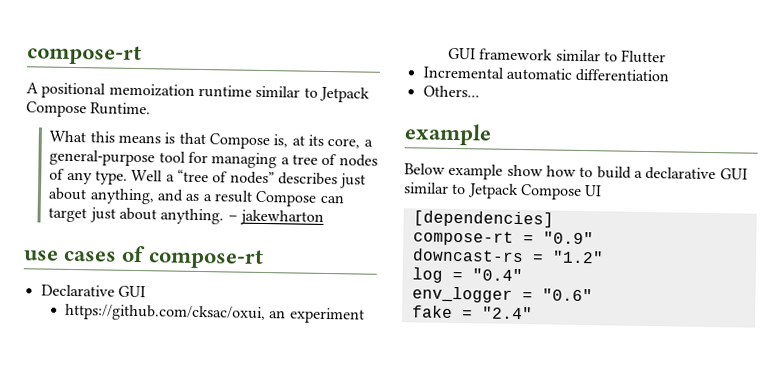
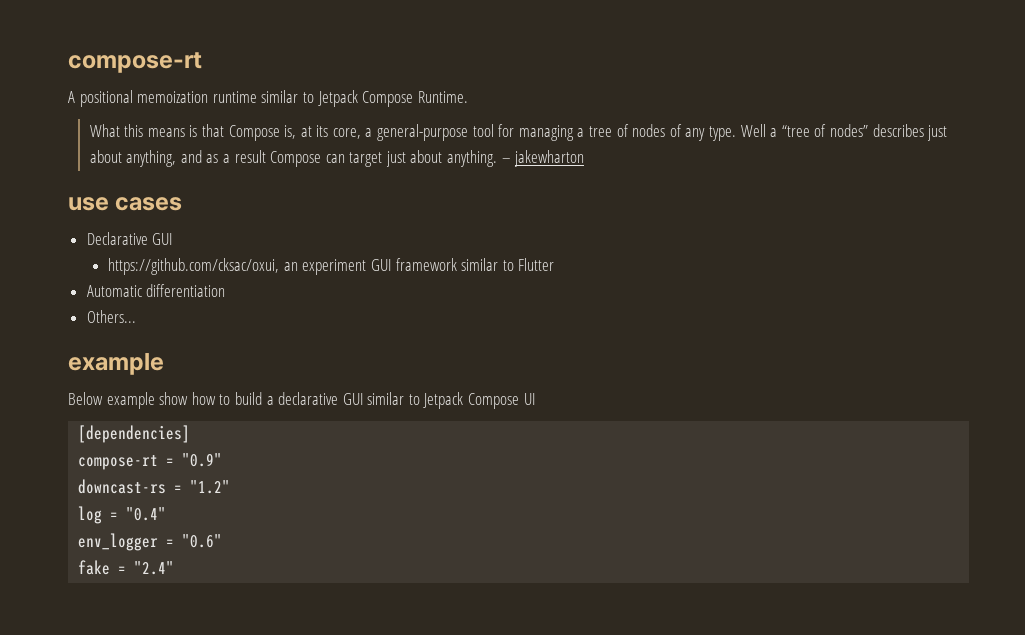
- use cases of compose-rt
+ use cases
- Incremental automatic differentiation
+ Automatic differentiation

